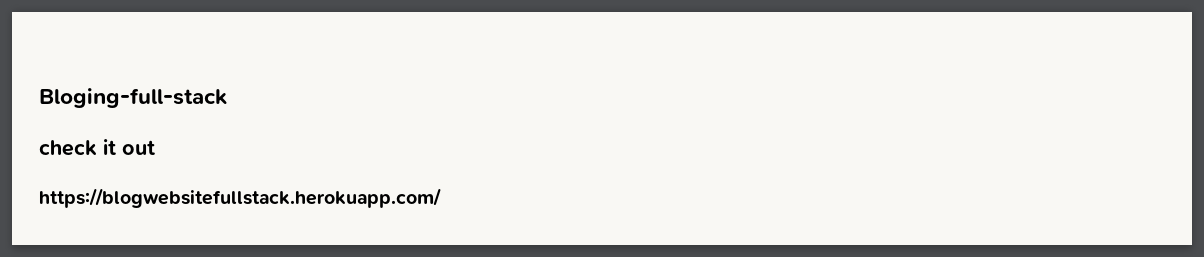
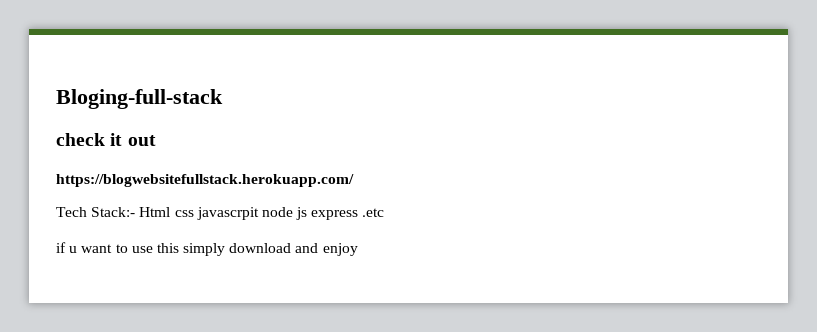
+ Tech Stack:- Html css javascrpit node js express .etc
+ if u want to use this simply download and enjoy

